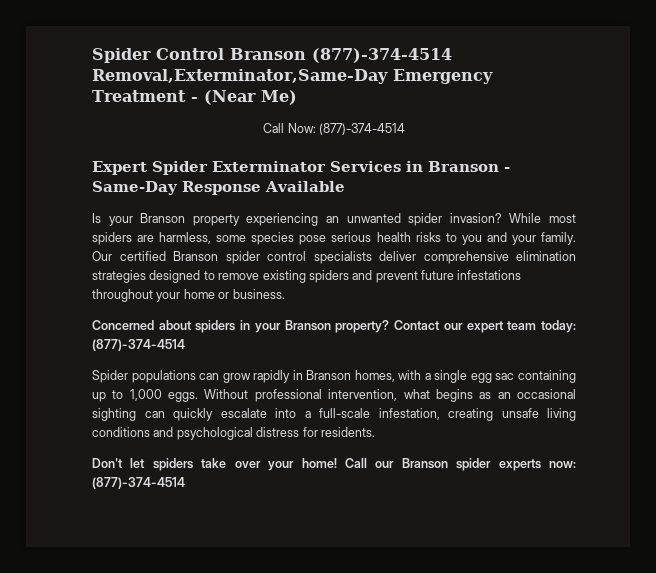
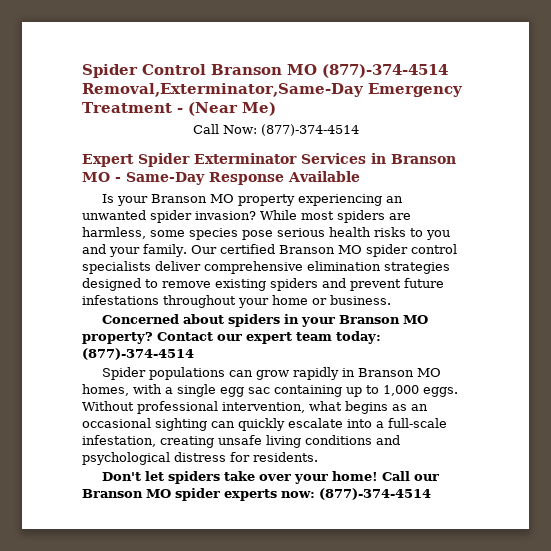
- Spider Control Branson (877)-374-4514 Removal,Exterminator,Same-Day Emergency Treatment - (Near Me)
+ Spider Control Branson MO (877)-374-4514 Removal,Exterminator,Same-Day Emergency Treatment - (Near Me)
- Expert Spider Exterminator Services in Branson - Same-Day Response Available
+ Expert Spider Exterminator Services in Branson MO - Same-Day Response Available
- Is your Branson property experiencing an unwanted spider invasion?
+ Is your Branson MO property experiencing an unwanted spider invasion?
- Our certified Branson spider control specialists deliver comprehensive elimination strategies designed to remove existing spiders and prevent future infestations throughout your home or business.
+ Our certified Branson MO spider control specialists deliver comprehensive elimination strategies designed to remove existing spiders and prevent future infestations throughout your home or business.
- Concerned about spiders in your Branson property?
+ Concerned about spiders in your Branson MO property?
- Spider populations can grow rapidly in Branson homes, with a single egg sac containing up to 1,000 eggs.
+ Spider populations can grow rapidly in Branson MO homes, with a single egg sac containing up to 1,000 eggs.
- Call our Branson spider experts now: (877)-374-4514
+ Call our Branson MO spider experts now: (877)-374-4514

